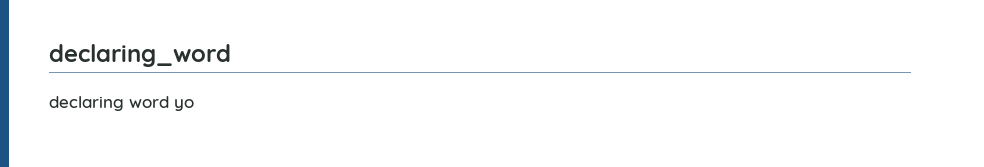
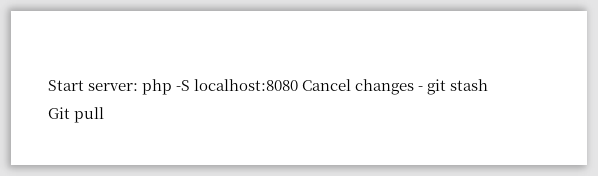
- declaring_word
- declaring word yo
+ Start server: php -S localhost:8080 Cancel changes - git stash
+ Git pull

